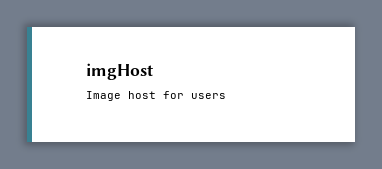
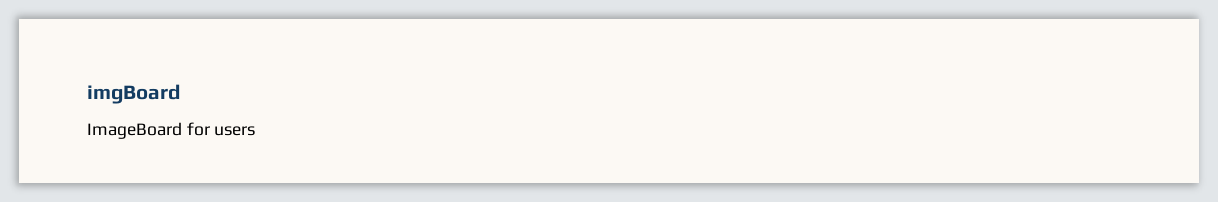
- imgHost
- Image host for users
+ imgBoard
+ ImageBoard for users

